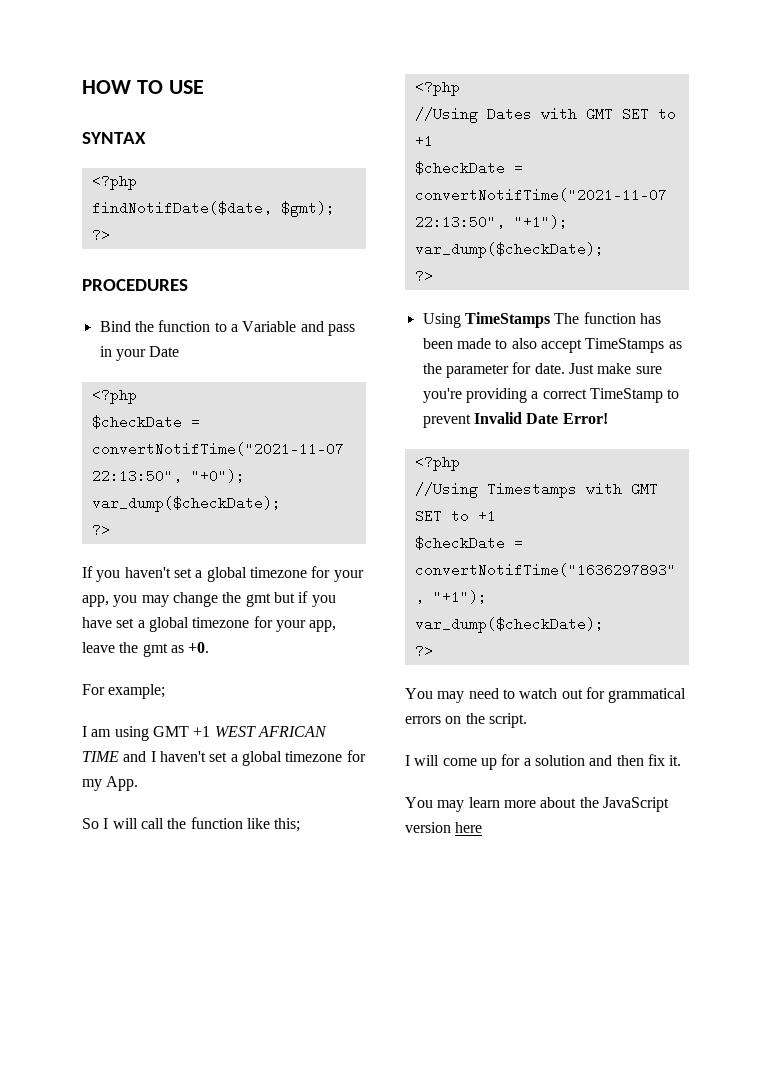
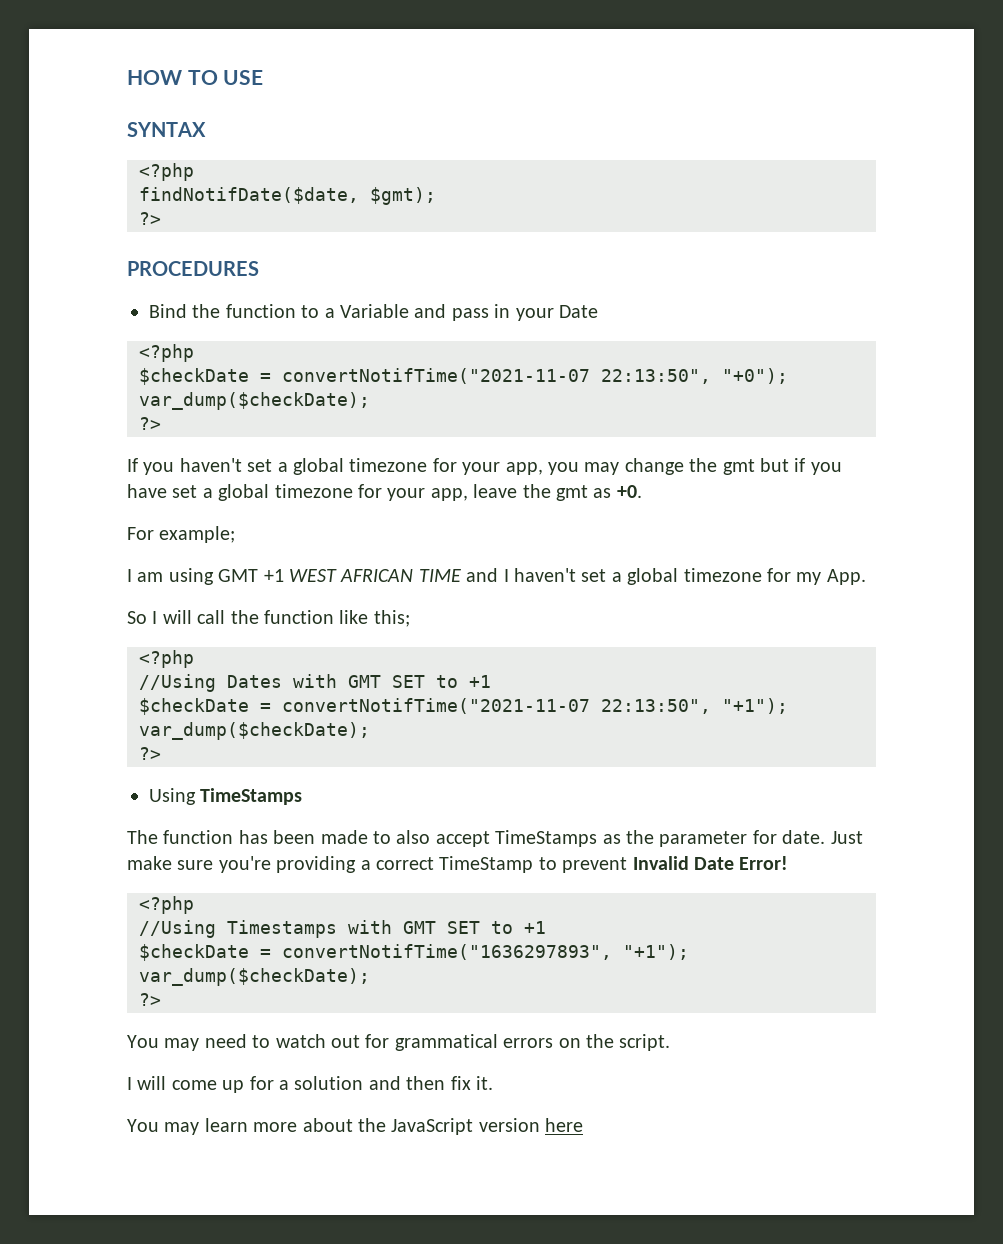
- Using TimeStamps The function has been made to also accept TimeStamps as the parameter for date.
+ Using TimeStamps
+ The function has been made to also accept TimeStamps as the parameter for date.

